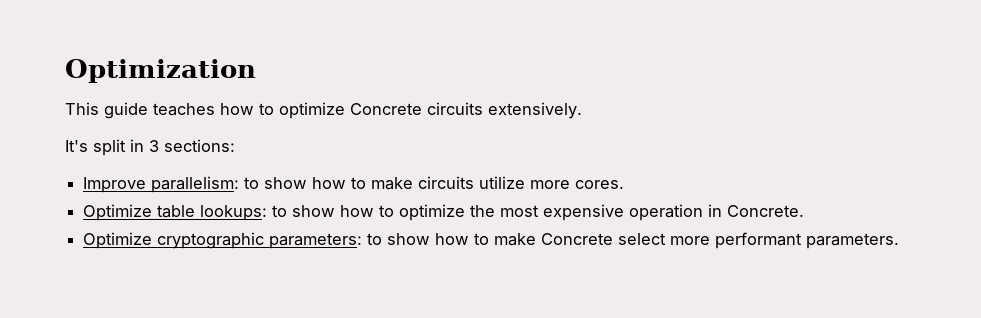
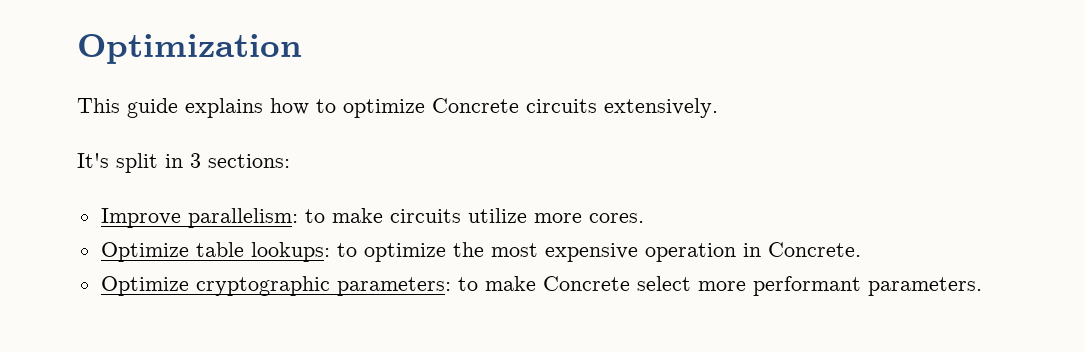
- This guide teaches how to optimize Concrete circuits extensively.
+ This guide explains how to optimize Concrete circuits extensively.
- Improve parallelism: to show how to make circuits utilize more cores.
+ Improve parallelism: to make circuits utilize more cores.
- Optimize table lookups: to show how to optimize the most expensive operation in Concrete.
+ Optimize table lookups: to optimize the most expensive operation in Concrete.
- Optimize cryptographic parameters: to show how to make Concrete select more performant parameters.
+ Optimize cryptographic parameters: to make Concrete select more performant parameters.

